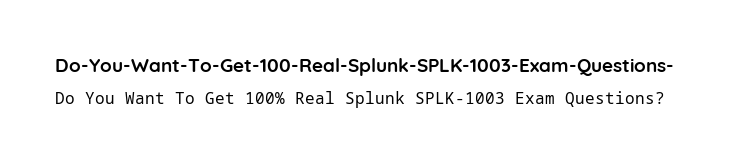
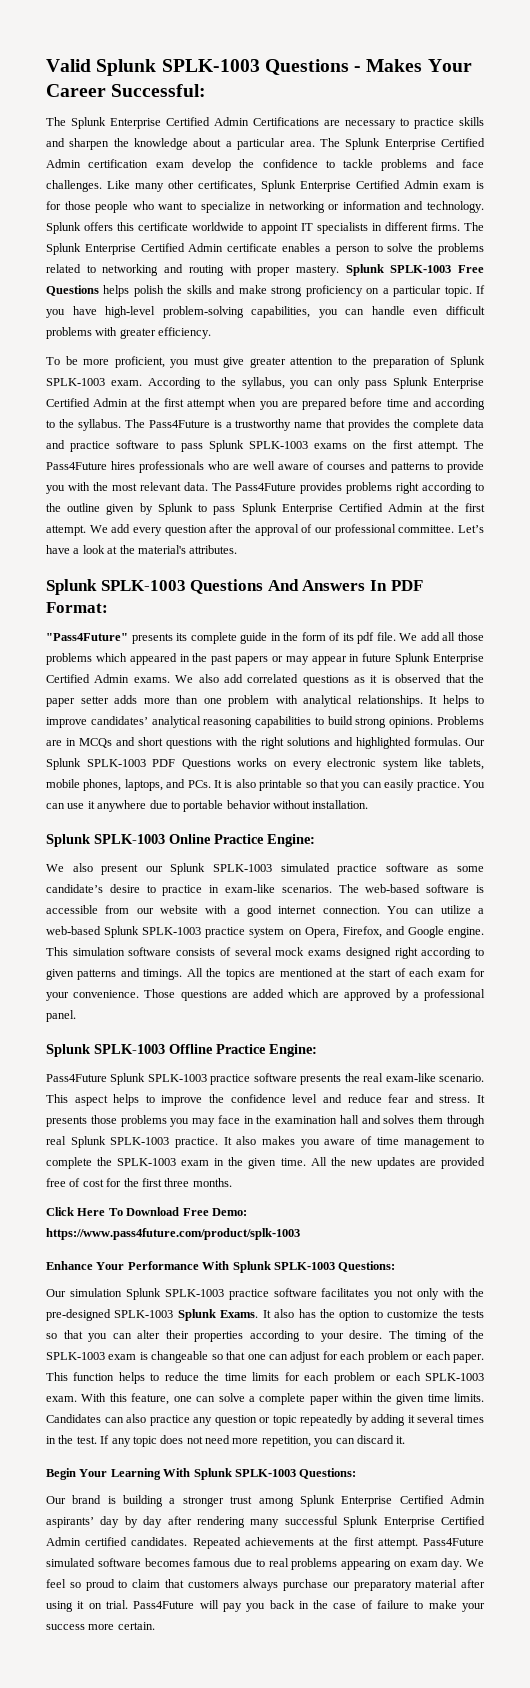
- Do-You-Want-To-Get-100-Real-Splunk-SPLK-1003-Exam-Questions-
- Do You Want To Get 100% Real Splunk SPLK-1003 Exam Questions?
+ Valid Splunk SPLK-1003 Questions - Makes Your Career Successful:
+ The Splunk Enterprise Certified Admin Certifications are necessary to practice skills and sharpen the knowledge about a particular area. The Splunk Enterprise Certified Admin certification exam develop the confidence to tackle problems and face challenges. Like many other certificates, Splunk Enterprise Certified Admin exam is for those people who want to specialize in networking or information and technology. Splunk offers this certificate worldwide to appoint IT specialists in different firms. The Splunk Enterprise Certified Admin certificate enables a person to solve the problems related to networking and routing with proper mastery. Splunk SPLK-1003 Free Questions helps polish the skills and make strong proficiency on a particular topic. If you have high-level problem-solving capabilities, you can handle even difficult problems with greater efficiency.
+ To be more proficient, you must give greater attention to the preparation of Splunk SPLK-1003 exam. According to the syllabus, you can only pass Splunk Enterprise Certified Admin at the first attempt when you are prepared before time and according to the syllabus. The Pass4Future is a trustworthy name that provides the complete data and practice software to pass Splunk SPLK-1003 exams on the first attempt. The Pass4Future hires professionals who are well aware of courses and patterns to provide you with the most relevant data. The Pass4Future provides problems right according to the outline given by Splunk to pass Splunk Enterprise Certified Admin at the first attempt. We add every question after the approval of our professional committee. Let’s have a look at the material's attributes.
+ Splunk SPLK-1003 Questions And Answers In PDF Format:
+ "Pass4Future" presents its complete guide in the form of its pdf file. We add all those problems which appeared in the past papers or may appear in future Splunk Enterprise Certified Admin exams. We also add correlated questions as it is observed that the paper setter adds more than one problem with analytical relationships. It helps to improve candidates’ analytical reasoning capabilities to build strong opinions. Problems are in MCQs and short questions with the right solutions and highlighted formulas. Our Splunk SPLK-1003 PDF Questions works on every electronic system like tablets, mobile phones, laptops, and PCs. It is also printable so that you can easily practice. You can use it anywhere due to portable behavior without installation.
+ Splunk SPLK-1003 Online Practice Engine:
+ We also present our Splunk SPLK-1003 simulated practice software as some candidate’s desire to practice in exam-like scenarios. The web-based software is accessible from our website with a good internet connection. You can utilize a web-based Splunk SPLK-1003 practice system on Opera, Firefox, and Google engine. This simulation software consists of several mock exams designed right according to given patterns and timings. All the topics are mentioned at the start of each exam for your convenience. Those questions are added which are approved by a professional panel.
+ Splunk SPLK-1003 Offline Practice Engine:
+ Pass4Future Splunk SPLK-1003 practice software presents the real exam-like scenario. This aspect helps to improve the confidence level and reduce fear and stress. It presents those problems you may face in the examination hall and solves them through real Splunk SPLK-1003 practice. It also makes you aware of time management to complete the SPLK-1003 exam in the given time. All the new updates are provided free of cost for the first three months.
+ Click Here To Download Free Demo: https://www.pass4future.com/product/splk-1003
+ Enhance Your Performance With Splunk SPLK-1003 Questions:
+ Our simulation Splunk SPLK-1003 practice software facilitates you not only with the pre-designed SPLK-1003 Splunk Exams. It also has the option to customize the tests so that you can alter their properties according to your desire. The timing of the SPLK-1003 exam is changeable so that one can adjust for each problem or each paper. This function helps to reduce the time limits for each problem or each SPLK-1003 exam. With this feature, one can solve a complete paper within the given time limits. Candidates can also practice any question or topic repeatedly by adding it several times in the test. If any topic does not need more repetition, you can discard it.
+ Begin Your Learning With Splunk SPLK-1003 Questions:
+ Our brand is building a stronger trust among Splunk Enterprise Certified Admin aspirants’ day by day after rendering many successful Splunk Enterprise Certified Admin certified candidates. Repeated achievements at the first attempt. Pass4Future simulated software becomes famous due to real problems appearing on exam day. We feel so proud to claim that customers always purchase our preparatory material after using it on trial. Pass4Future will pay you back in the case of failure to make your success more certain.

